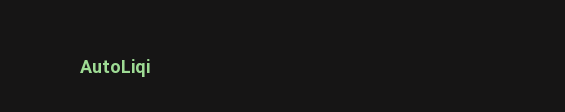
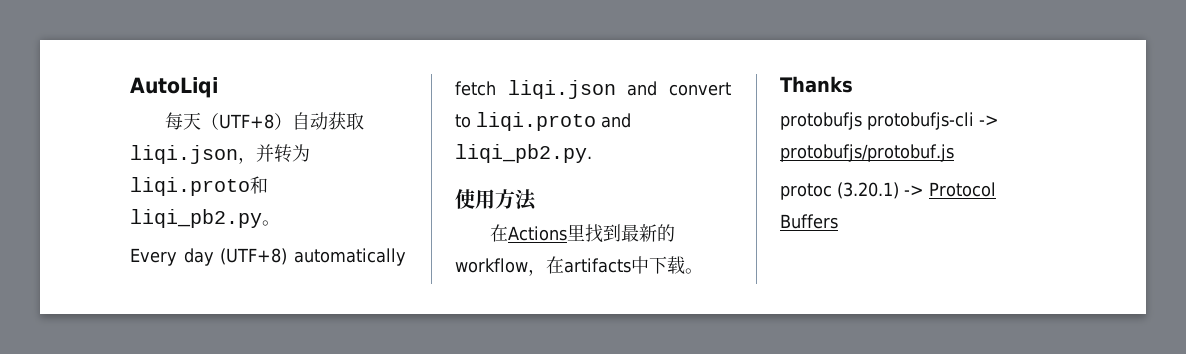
+ 每天（UTF+8）自动获取liqi.json，并转为liqi.proto和liqi_pb2.py。
+ Every day (UTF+8) automatically fetch liqi.json and convert to liqi.proto and liqi_pb2.py.
+ 使用方法
+ 在Actions里找到最新的workflow，在artifacts中下载。
+ Thanks
+ protobufjs protobufjs-cli -> protobufjs/protobuf.js
+ protoc (3.20.1) -> Protocol Buffers

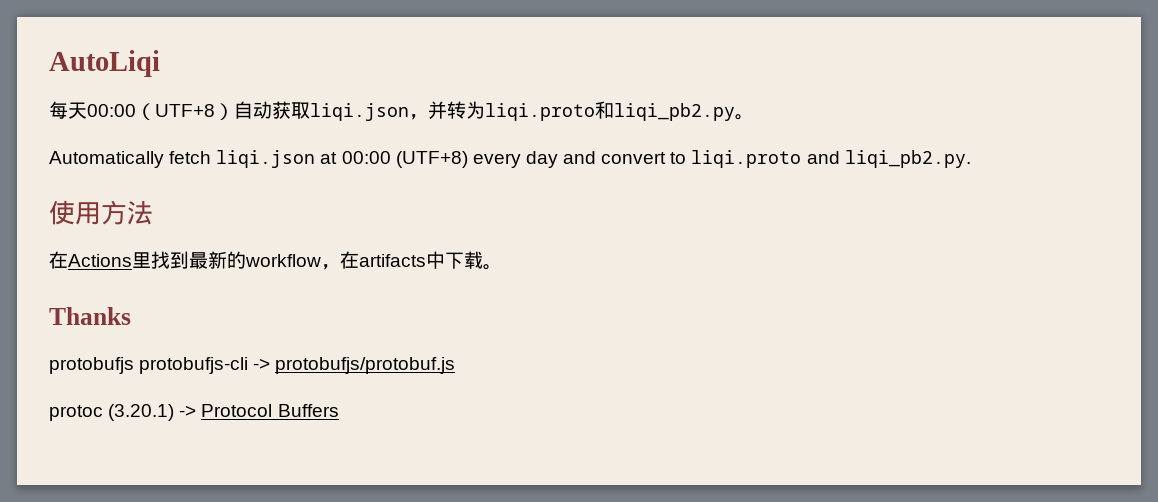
- 每天（UTF+8）自动获取liqi.json，并转为liqi.proto和liqi_pb2.py。
+ 每天00:00（UTF+8）自动获取liqi.json，并转为liqi.proto和liqi_pb2.py。
- Every day (UTF+8) automatically fetch liqi.json and convert to liqi.proto and liqi_pb2.py.
+ Automatically fetch liqi.json at 00:00 (UTF+8) every day and convert to liqi.proto and liqi_pb2.py.

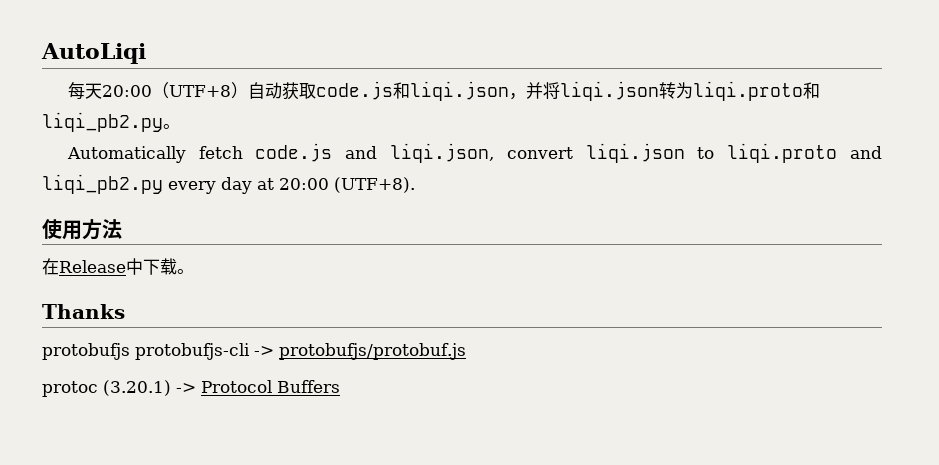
- 每天00:00（UTF+8）自动获取liqi.json，并转为liqi.proto和liqi_pb2.py。
+ 每天20:00（UTF+8）自动获取code.js和liqi.json，并将liqi.json转为liqi.proto和liqi_pb2.py。
- Automatically fetch liqi.json at 00:00 (UTF+8) every day and convert to liqi.proto and liqi_pb2.py.
+ Automatically fetch code.js and liqi.json, convert liqi.json to liqi.proto and liqi_pb2.py every day at 20:00 (UTF+8).
  使用方法
- 在Actions里找到最新的workflow，在artifacts中下载。
+ 在Release中下载。

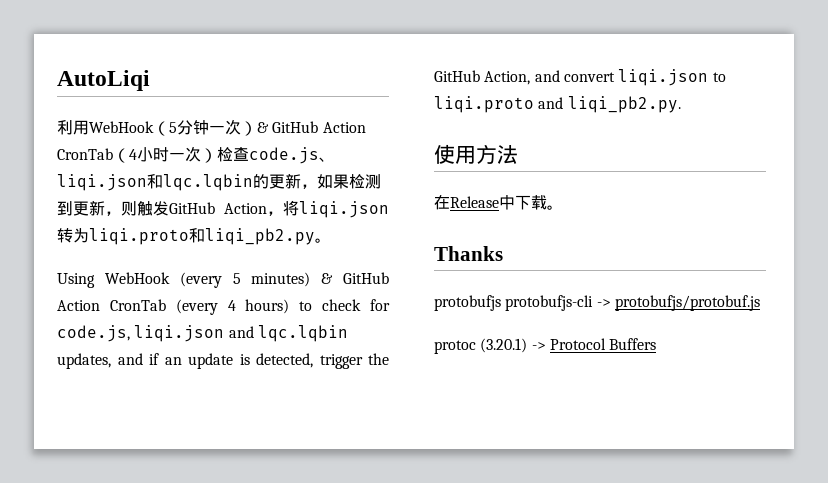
- 每天20:00（UTF+8）自动获取code.js和liqi.json，并将liqi.json转为liqi.proto和liqi_pb2.py。
+ 利用WebHook（5分钟一次）& GitHub Action CronTab（4小时一次）检查code.js、liqi.json和lqc.lqbin的更新，如果检测到更新，则触发GitHub Action，将liqi.json转为liqi.proto和liqi_pb2.py。
- Automatically fetch code.js and liqi.json, convert liqi.json to liqi.proto and liqi_pb2.py every day at 20:00 (UTF+8).
+ Using WebHook (every 5 minutes) & GitHub Action CronTab (every 4 hours) to check for code.js, liqi.json and lqc.lqbin updates, and if an update is detected, trigger the GitHub Action, and convert liqi.json to liqi.proto and liqi_pb2.py.

